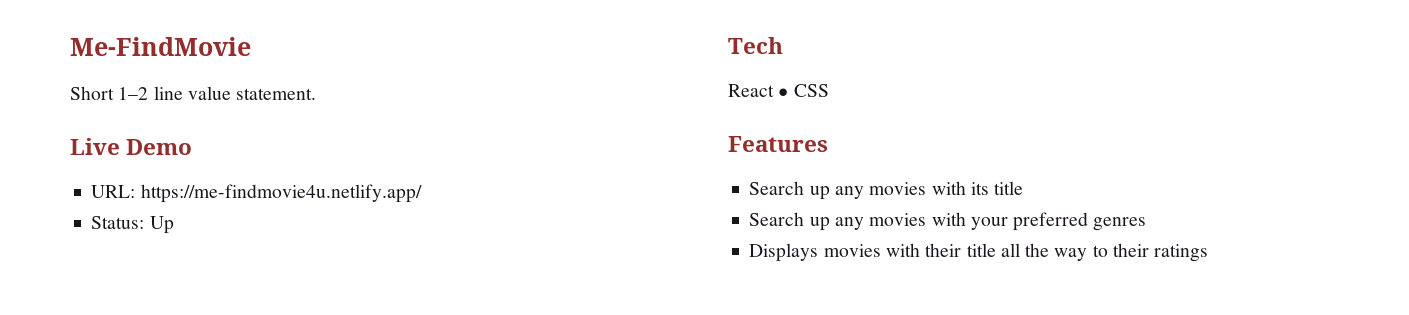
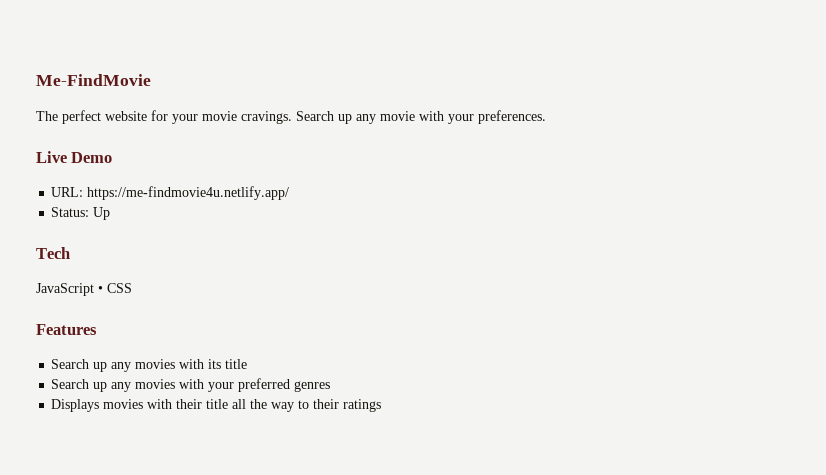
- Short 1–2 line value statement.
+ The perfect website for your movie cravings. Search up any movie with your preferences.
- React • CSS
+ JavaScript • CSS

